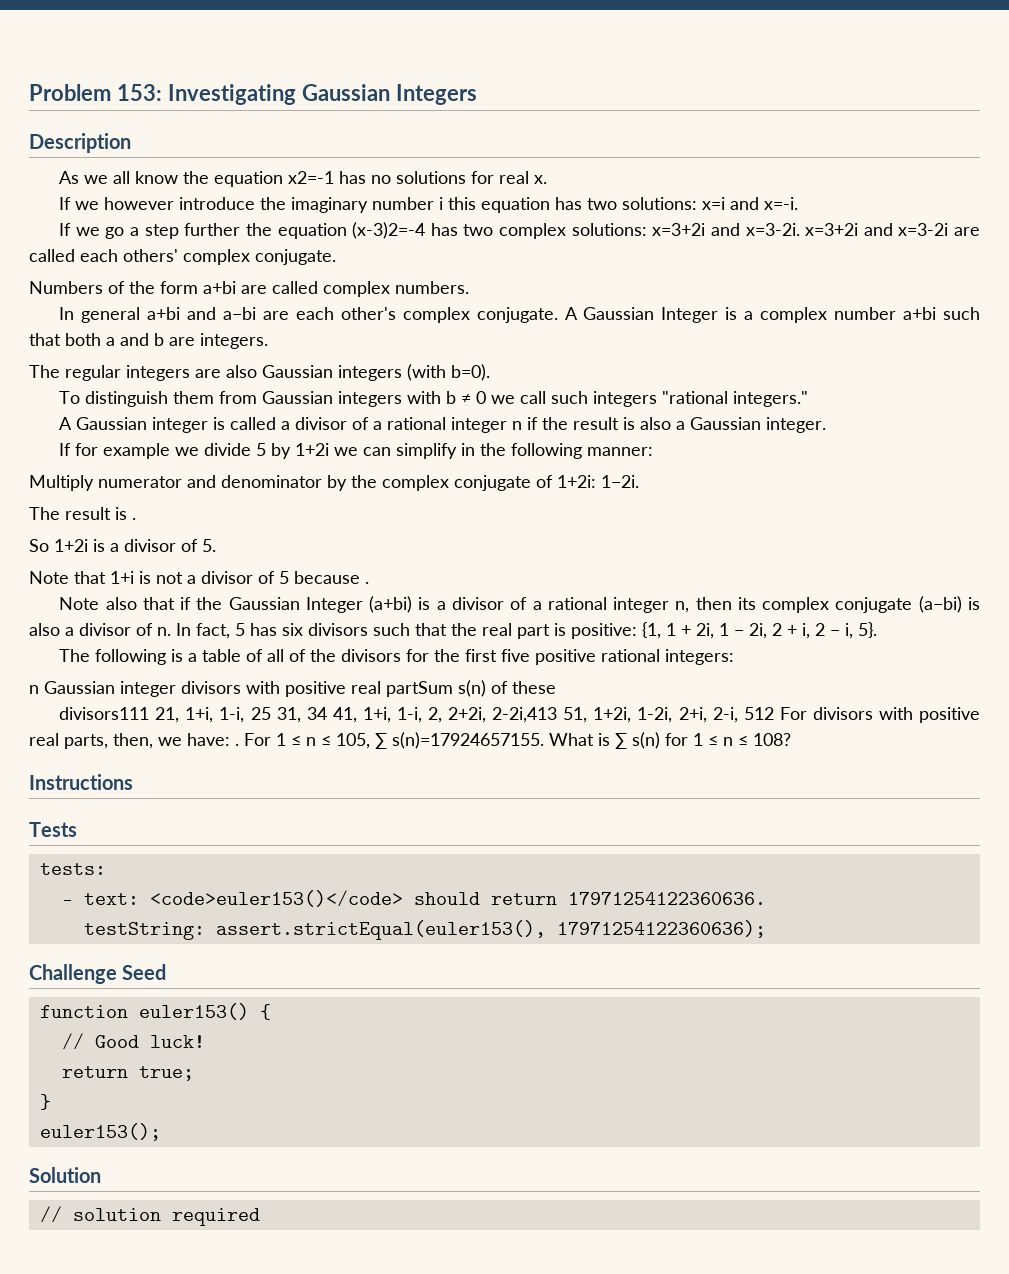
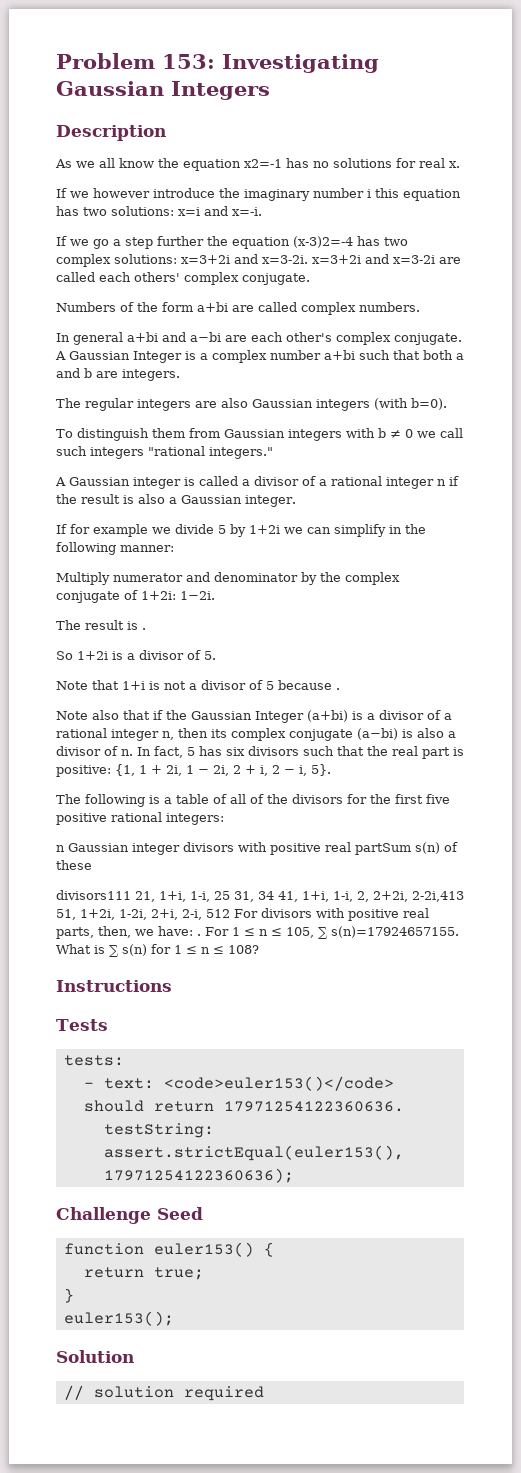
- // Good luck!

